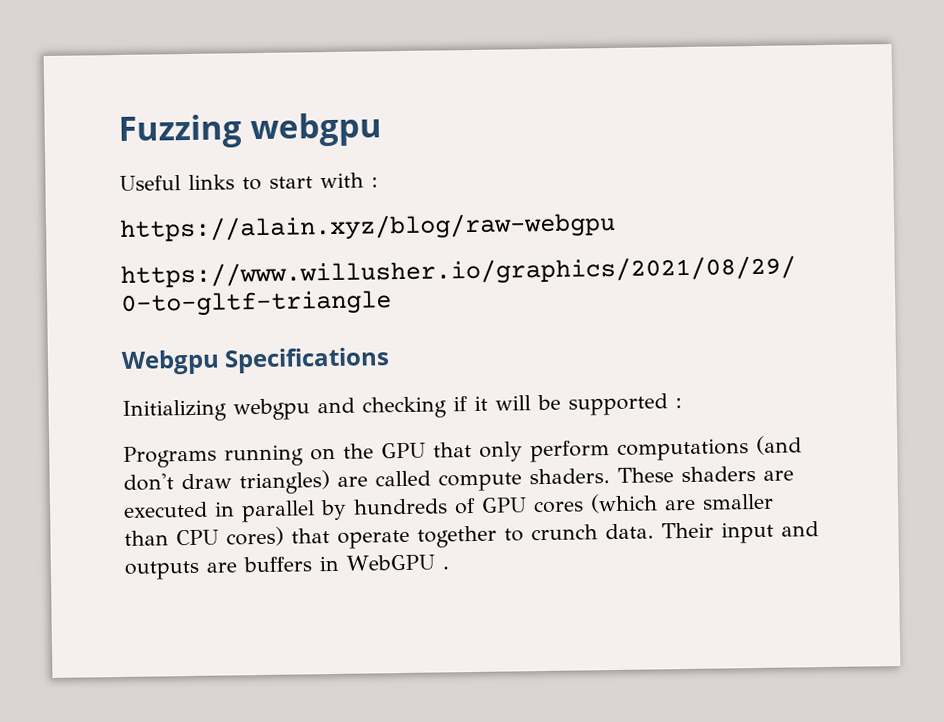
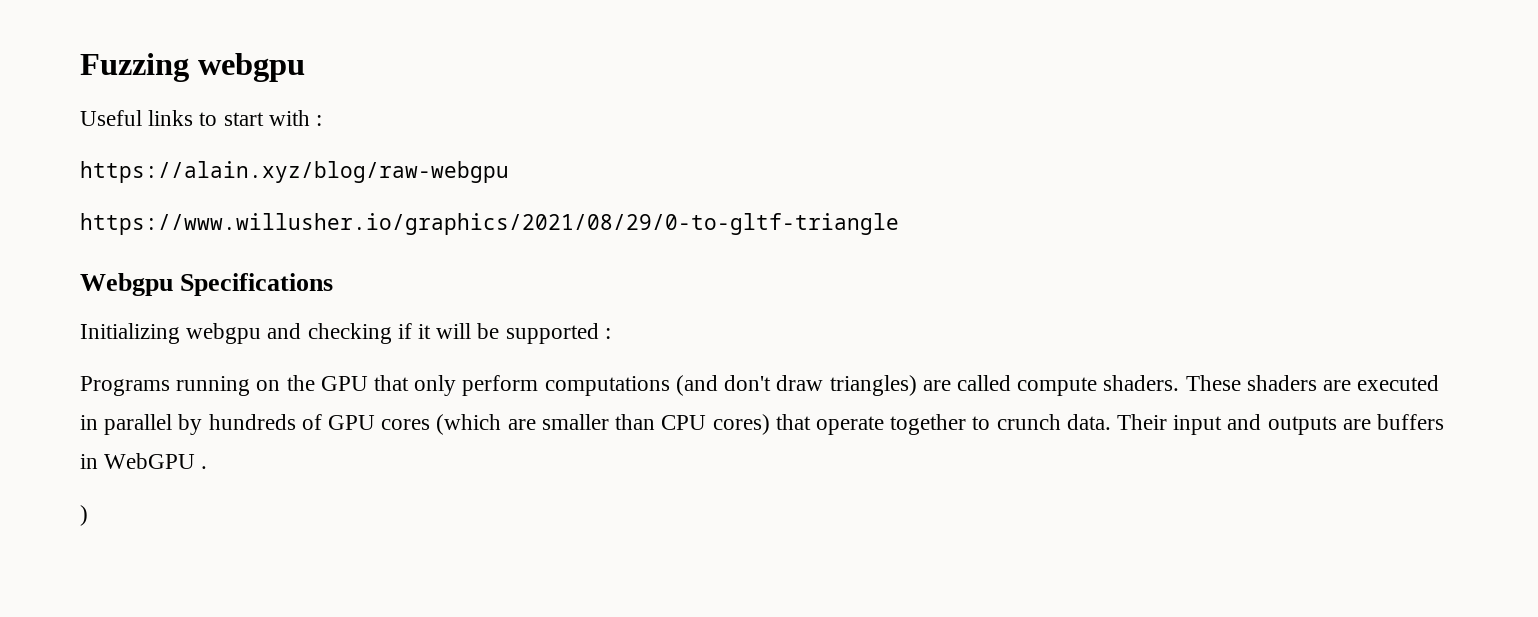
+ )

